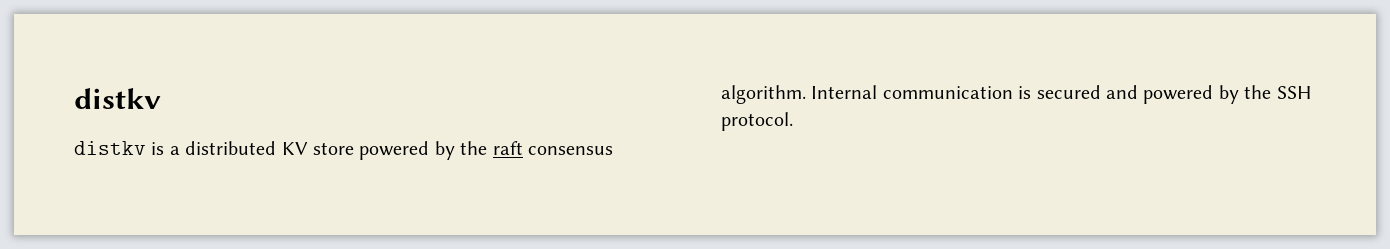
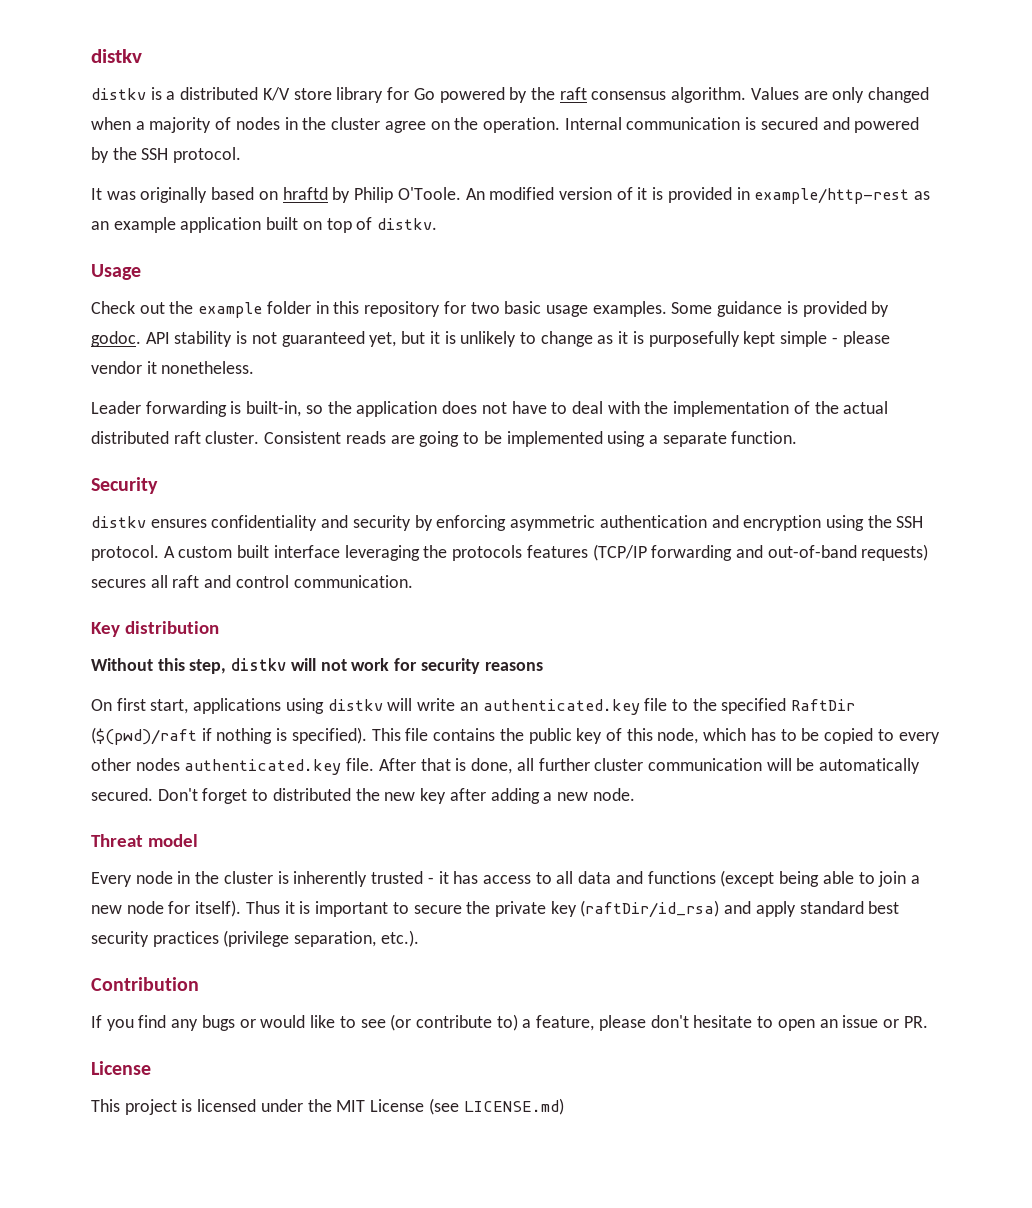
- distkv is a distributed KV store powered by the raft consensus algorithm.
+ distkv is a distributed K/V store library for Go powered by the raft consensus algorithm.
+ Values are only changed when a majority of nodes in the cluster agree on the operation.
+ It was originally based on hraftd by Philip O'Toole. An modified version of it is provided in example/http-rest as an example application built on top of distkv.
+ Usage
+ Check out the example folder in this repository for two basic usage examples. Some guidance is provided by godoc. API stability is not guaranteed yet, but it is unlikely to change as it is purposefully kept simple - please vendor it nonetheless.
+ Leader forwarding is built-in, so the application does not have to deal with the implementation of the actual distributed raft cluster. Consistent reads are going to be implemented using a separate function.
+ Security
+ distkv ensures confidentiality and security by enforcing asymmetric authentication and encryption using the SSH protocol. A custom built interface leveraging the protocols features (TCP/IP forwarding and out-of-band requests) secures all raft and control communication.
+ Key distribution
+ Without this step, distkv will not work for security reasons
+ On first start, applications using distkv will write an authenticated.key file to the specified RaftDir ($(pwd)/raft if nothing is specified). This file contains the public key of this node, which has to be copied to every other nodes authenticated.key file. After that is done, all further cluster communication will be automatically secured. Don't forget to distributed the new key after adding a new node.
+ Threat model
+ Every node in the cluster is inherently trusted - it has access to all data and functions (except being able to join a new node for itself). Thus it is important to secure the private key (raftDir/id_rsa) and apply standard best security practices (privilege separation, etc.).
+ Contribution
+ If you find any bugs or would like to see (or contribute to) a feature, please don't hesitate to open an issue or PR.
+ License
+ This project is licensed under the MIT License (see LICENSE.md)

